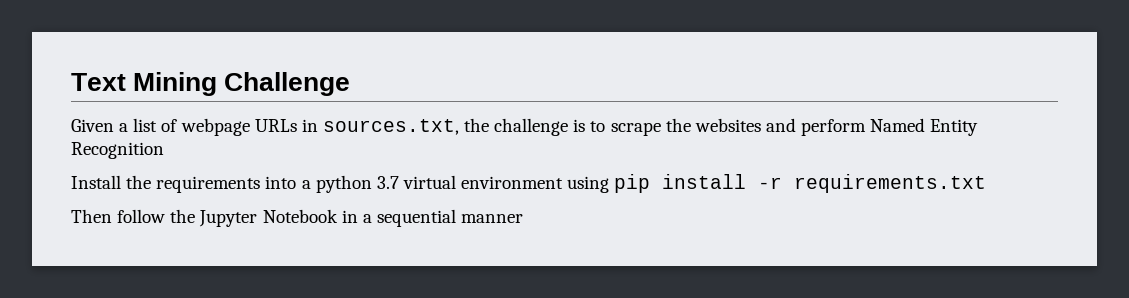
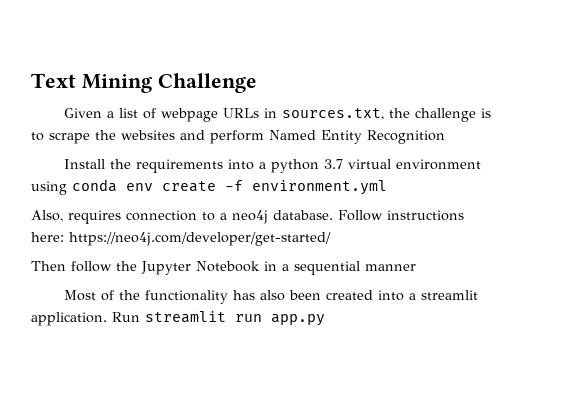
- Install the requirements into a python 3.7 virtual environment using pip install -r requirements.txt
+ Install the requirements into a python 3.7 virtual environment using conda env create -f environment.yml
+ Also, requires connection to a neo4j database. Follow instructions here: https://neo4j.com/developer/get-started/
+ Most of the functionality has also been created into a streamlit application. Run streamlit run app.py

